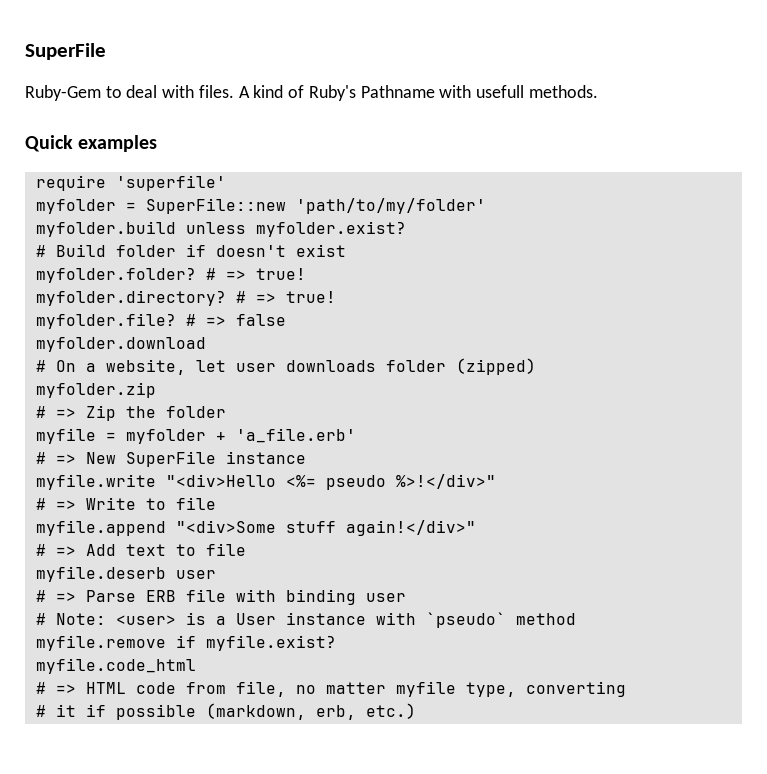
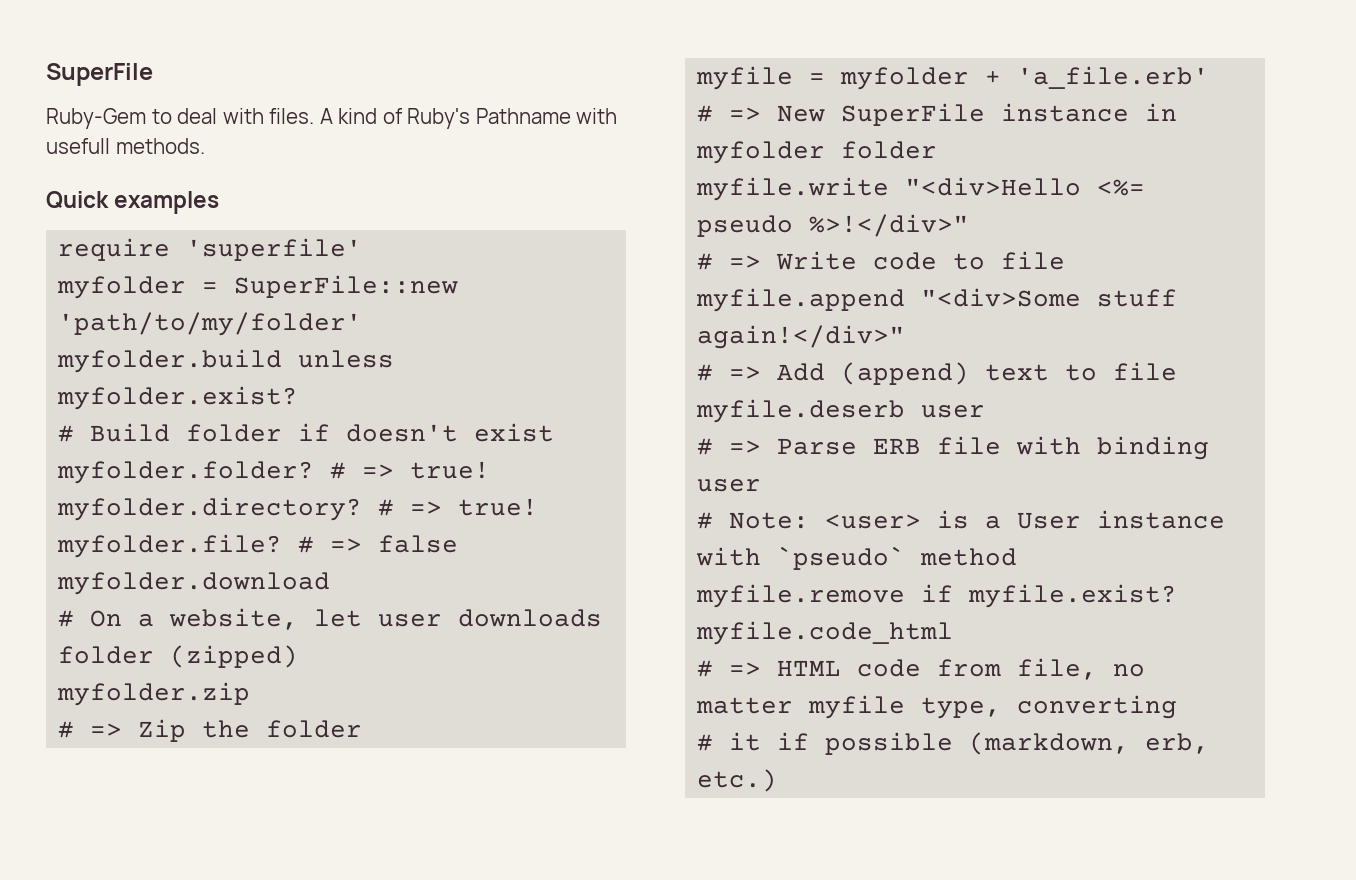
- # => New SuperFile instance
+ # => New SuperFile instance in myfolder folder
- # => Write to file
+ # => Write code to file
- # => Add text to file
+ # => Add (append) text to file

